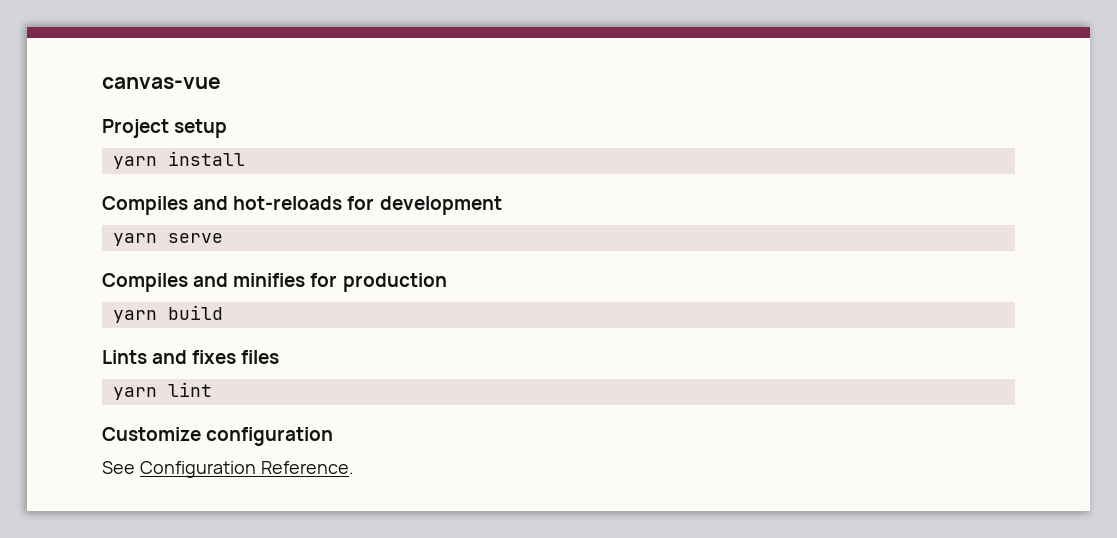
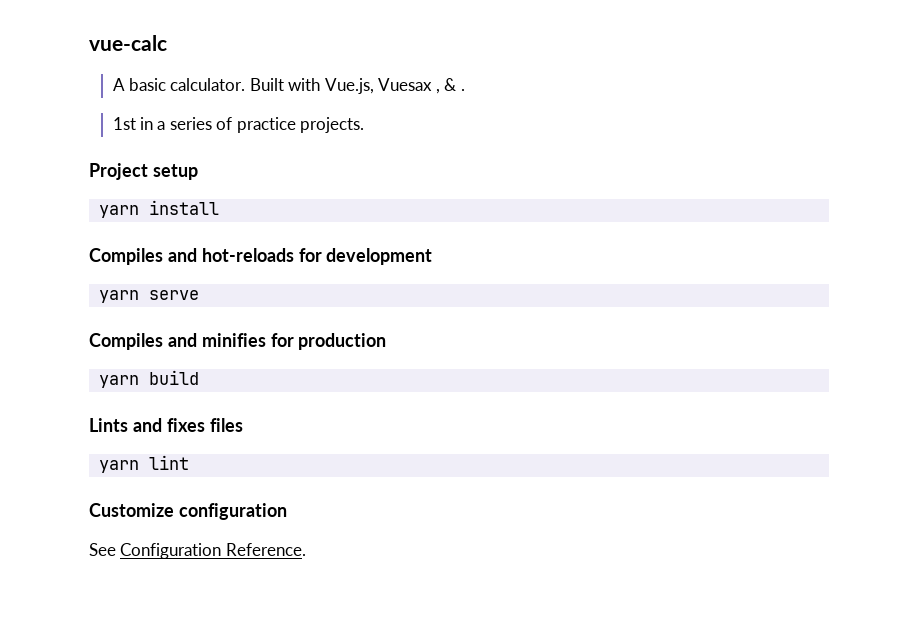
- canvas-vue
+ vue-calc
+ A basic calculator. Built with Vue.js, Vuesax , & .
+ 1st in a series of practice projects.

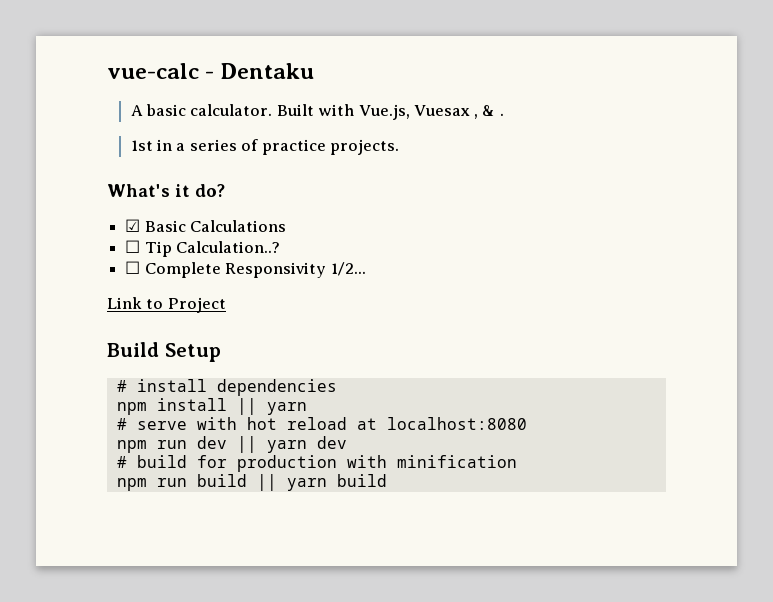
- vue-calc
+ vue-calc - Dentaku
- Project setup
- yarn install
- Compiles and hot-reloads for development
- yarn serve
- Compiles and minifies for production
- yarn build
- Lints and fixes files
- yarn lint
- Customize configuration
- See Configuration Reference.
+ What's it do?
+ ☑ Basic Calculations
+ ☐ Tip Calculation..?
+ ☐ Complete Responsivity 1/2...
+ Link to Project
+ Build Setup
+ # install dependencies
+ npm install || yarn
+ # serve with hot reload at localhost:8080
+ npm run dev || yarn dev
+ # build for production with minification
+ npm run build || yarn build

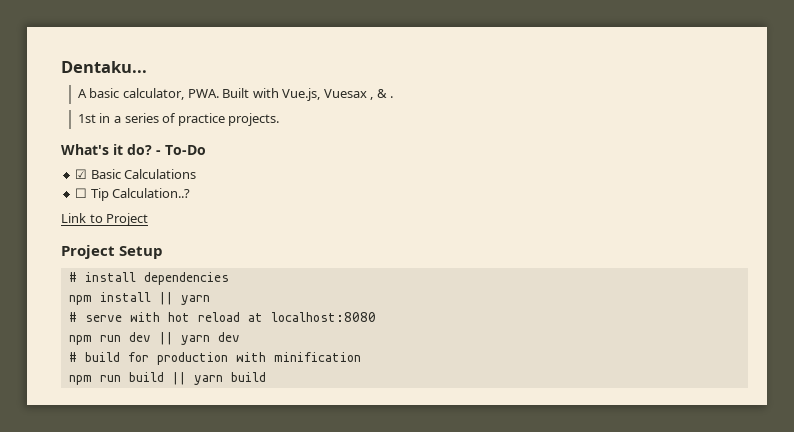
- vue-calc - Dentaku
+ Dentaku...
- A basic calculator. Built with Vue.js, Vuesax , & .
+ A basic calculator, PWA. Built with Vue.js, Vuesax , & .
+ - To-Do
- ☐ Complete Responsivity 1/2...
- Build Setup
+ Project Setup

